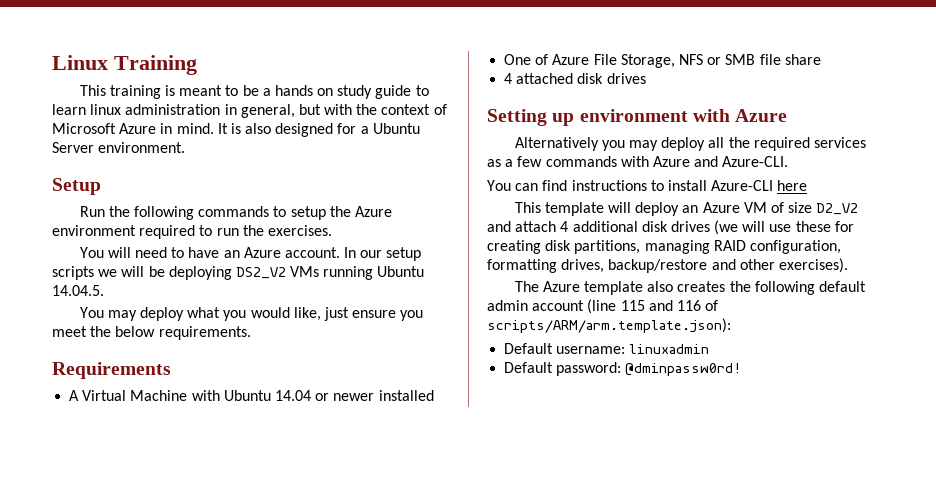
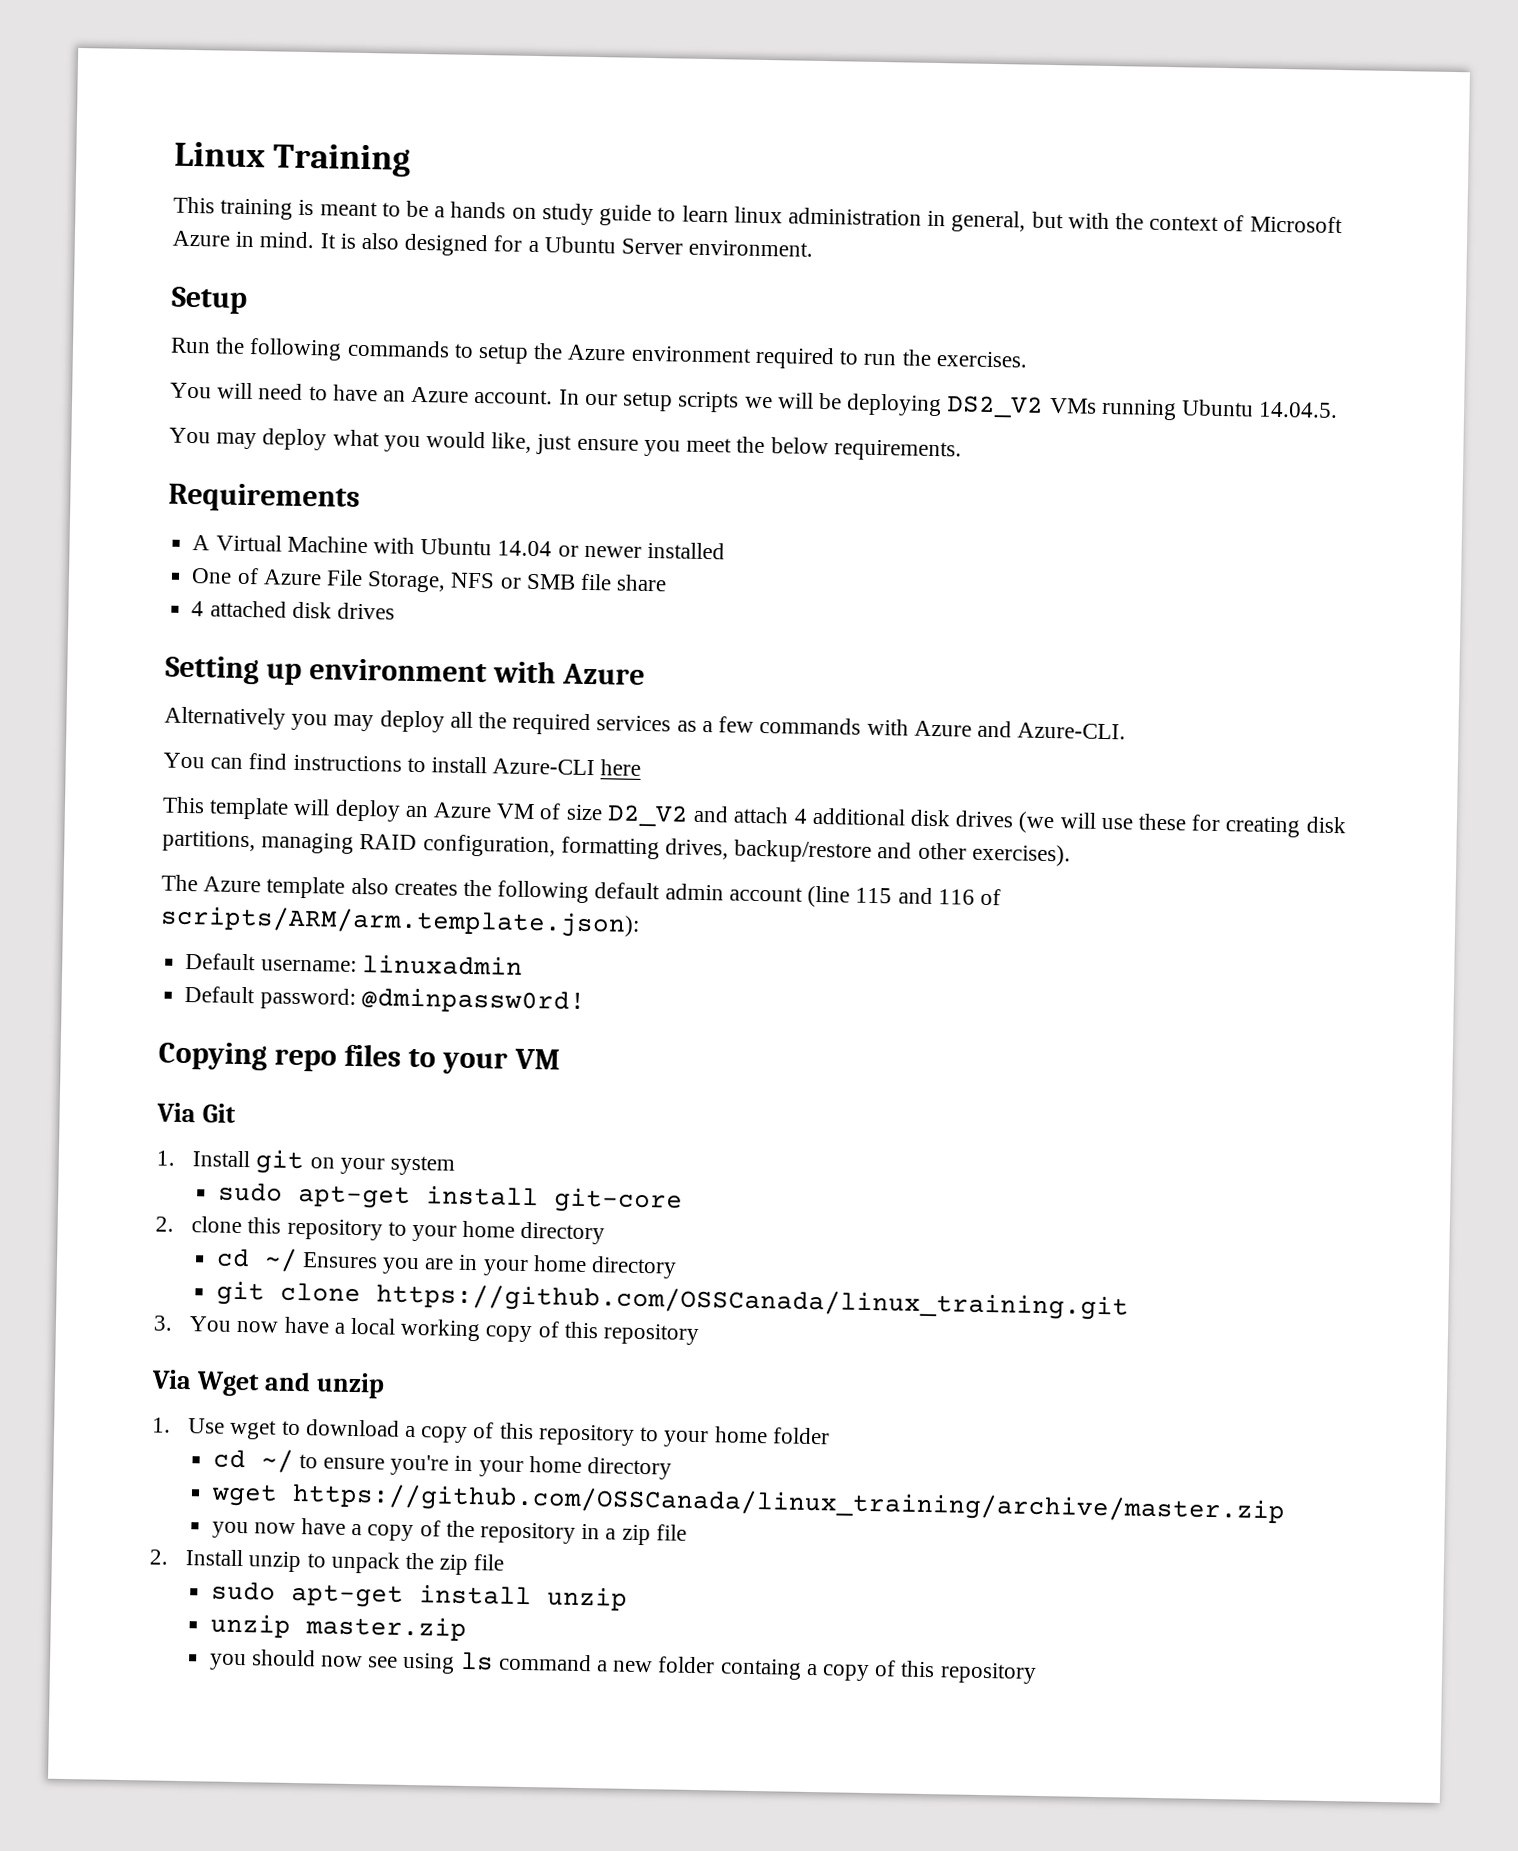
+ Copying repo files to your VM
+ Via Git
+ 1. Install git on your system
+ sudo apt-get install git-core
+ 2. clone this repository to your home directory
+ cd ~/ Ensures you are in your home directory
+ git clone https://github.com/OSSCanada/linux_training.git
+ 3. You now have a local working copy of this repository
+ Via Wget and unzip
+ 1. Use wget to download a copy of this repository to your home folder
+ cd ~/ to ensure you're in your home directory
+ wget https://github.com/OSSCanada/linux_training/archive/master.zip
+ you now have a copy of the repository in a zip file
+ 2. Install unzip to unpack the zip file
+ sudo apt-get install unzip
+ unzip master.zip
+ you should now see using ls command a new folder containg a copy of this repository

